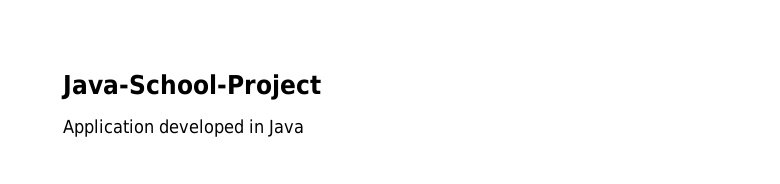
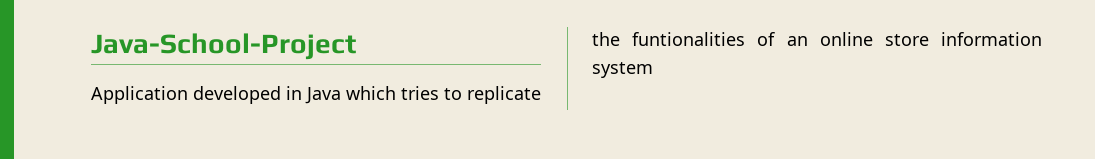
- Application developed in Java
+ Application developed in Java which tries to replicate the funtionalities of an online store information system

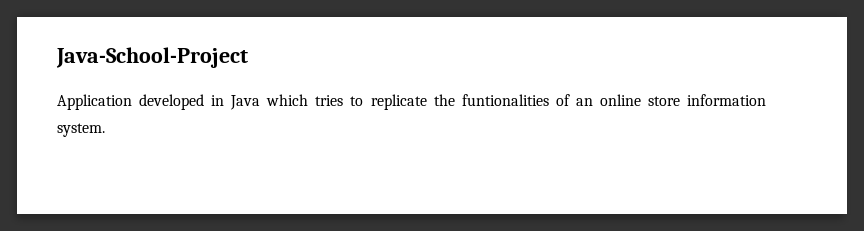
- Application developed in Java which tries to replicate the funtionalities of an online store information system
+ Application developed in Java which tries to replicate the funtionalities of an online store information system.

